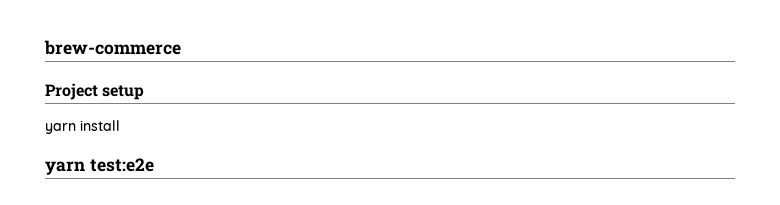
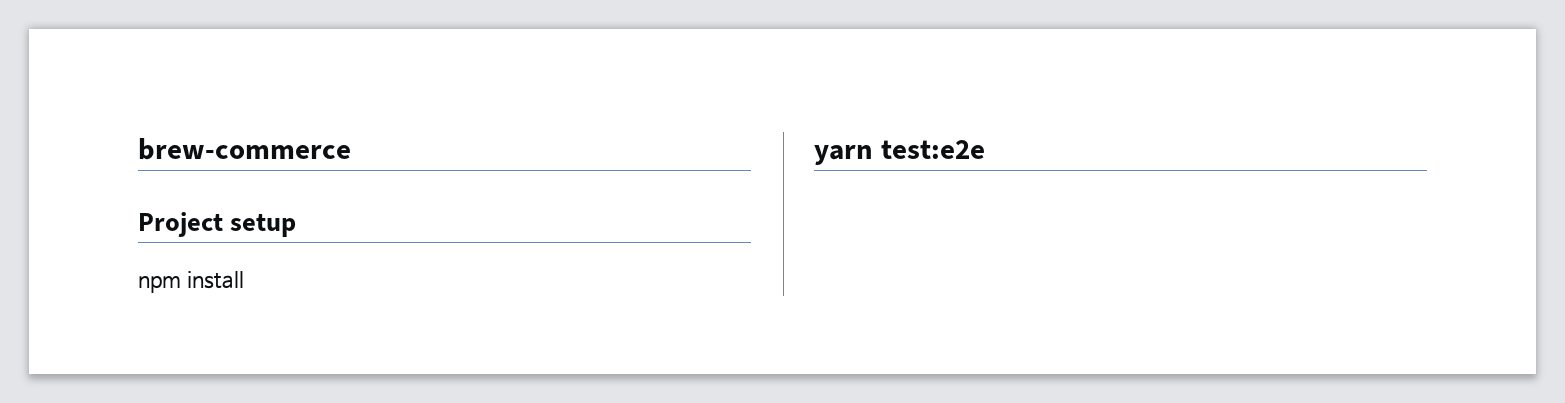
- yarn install
+ npm install

